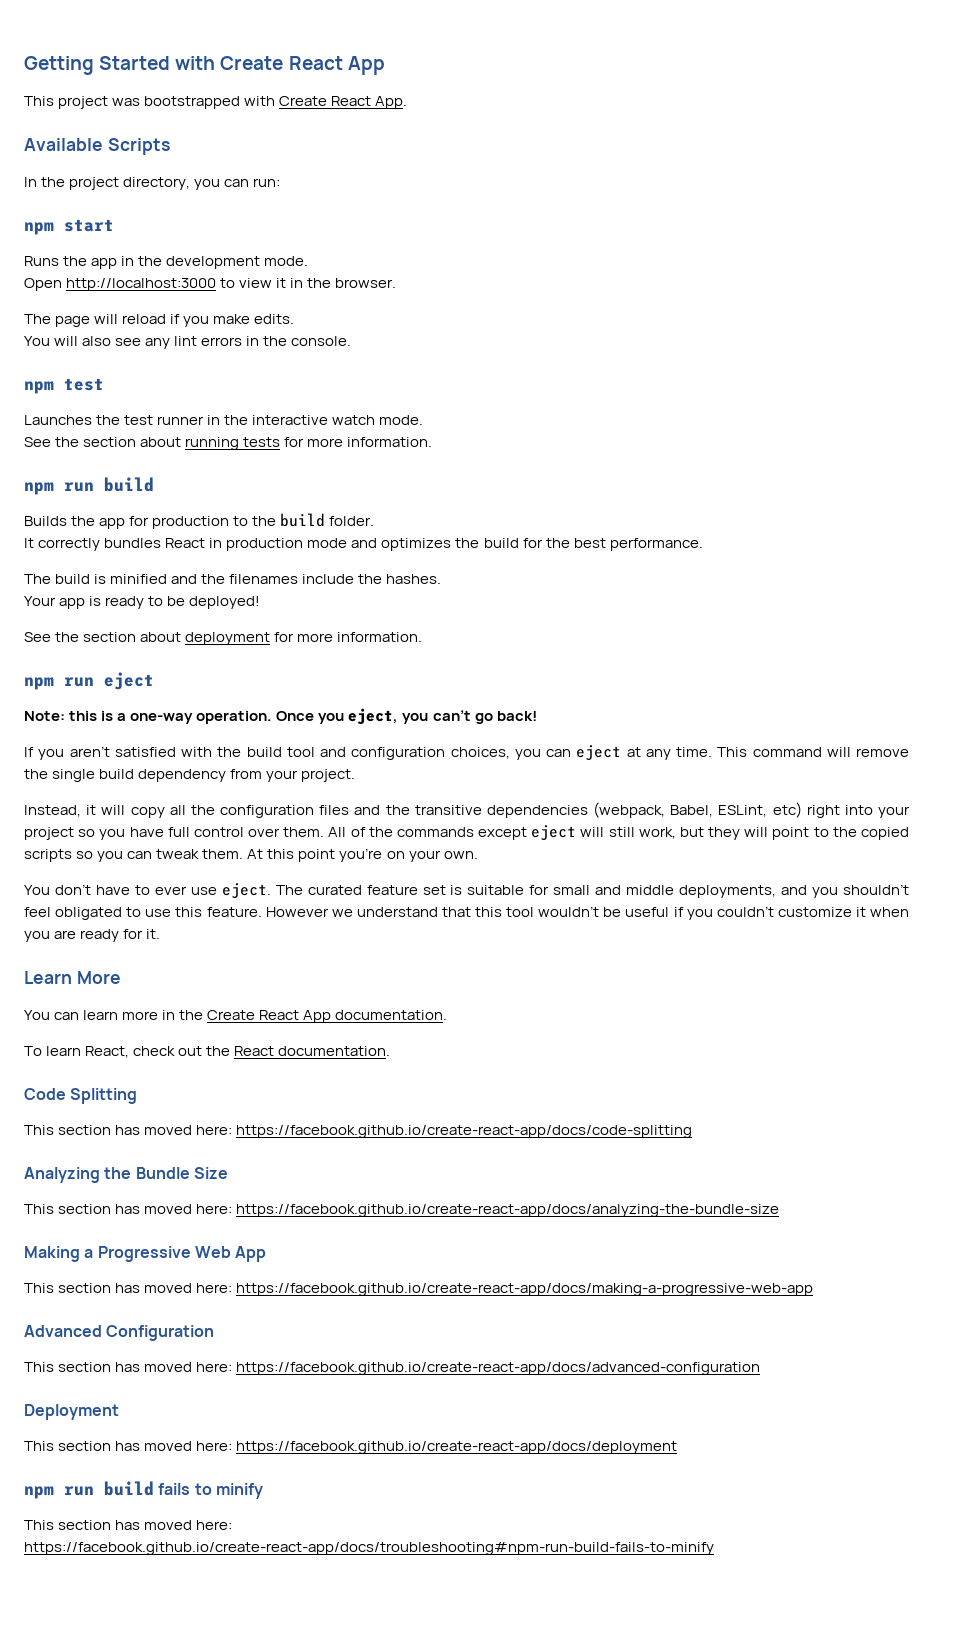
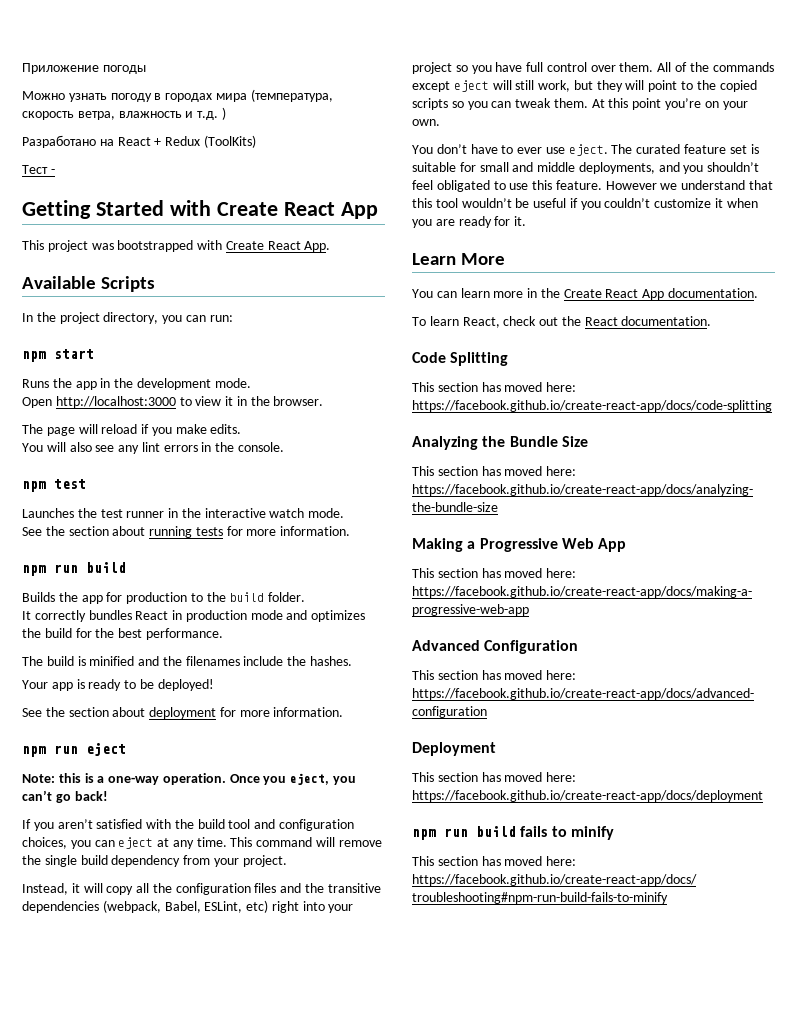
+ Приложение погоды
+ Можно узнать погоду в городах мира (температура, cкорость ветра, влажность и т.д. )
+ Разработано на React + Redux (ToolKits)
+ Тест -

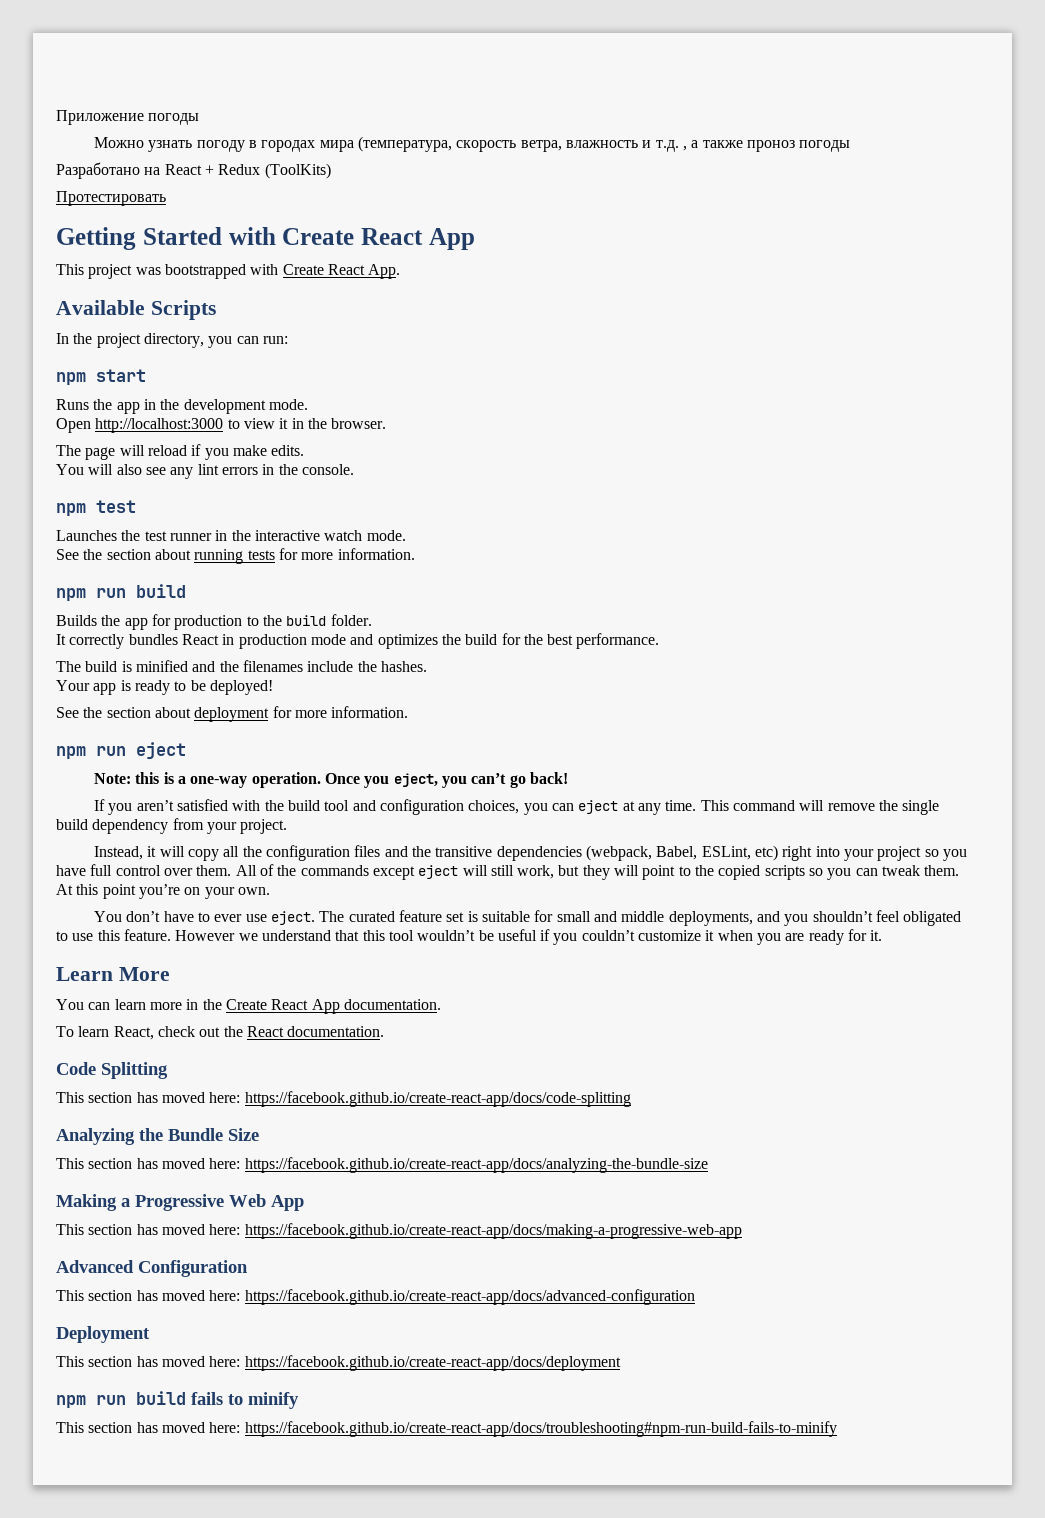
- Можно узнать погоду в городах мира (температура, cкорость ветра, влажность и т.д. )
+ Можно узнать погоду в городах мира (температура, cкорость ветра, влажность и т.д. , а также проноз погоды
- Тест -
+ Протестировать

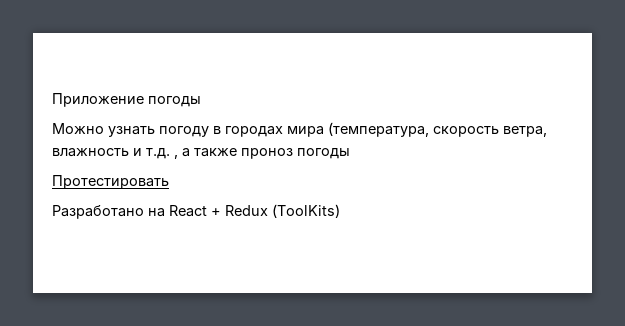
+ Протестировать
- Протестировать
- Getting Started with Create React App
- This project was bootstrapped with Create React App.
- Available Scripts
- In the project directory, you can run:
- npm start
- Runs the app in the development mode.
- Open http://localhost:3000 to view it in the browser.
- The page will reload if you make edits.
- You will also see any lint errors in the console.
- npm test
- Launches the test runner in the interactive watch mode.
- See the section about running tests for more information.
- npm run build
- Builds the app for production to the build folder.
- It correctly bundles React in production mode and optimizes the build for the best performance.
- The build is minified and the filenames include the hashes.
- Your app is ready to be deployed!
- See the section about deployment for more information.
- npm run eject
- Note: this is a one-way operation. Once you eject, you can’t go back!
- If you aren’t satisfied with the build tool and configuration choices, you can eject at any time. This command will remove the single build dependency from your project.
- Instead, it will copy all the configuration files and the transitive dependencies (webpack, Babel, ESLint, etc) right into your project so you have full control over them. All of the commands except eject will still work, but they will point to the copied scripts so you can tweak them. At this point you’re on your own.
- You don’t have to ever use eject. The curated feature set is suitable for small and middle deployments, and you shouldn’t feel obligated to use this feature. However we understand that this tool wouldn’t be useful if you couldn’t customize it when you are ready for it.
- Learn More
- You can learn more in the Create React App documentation.
- To learn React, check out the React documentation.
- Code Splitting
- This section has moved here: https://facebook.github.io/create-react-app/docs/code-splitting
- Analyzing the Bundle Size
- This section has moved here: https://facebook.github.io/create-react-app/docs/analyzing-the-bundle-size
- Making a Progressive Web App
- This section has moved here: https://facebook.github.io/create-react-app/docs/making-a-progressive-web-app
- Advanced Configuration
- This section has moved here: https://facebook.github.io/create-react-app/docs/advanced-configuration
- Deployment
- This section has moved here: https://facebook.github.io/create-react-app/docs/deployment
- npm run build fails to minify
- This section has moved here: https://facebook.github.io/create-react-app/docs/troubleshooting#npm-run-build-fails-to-minify

